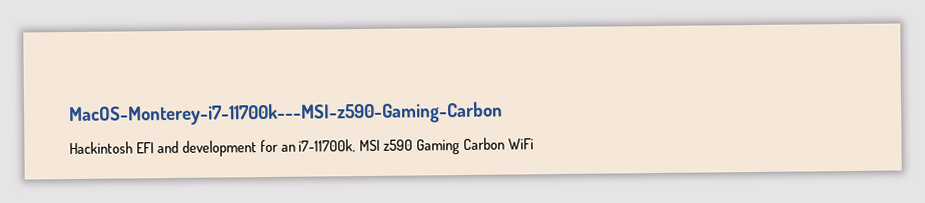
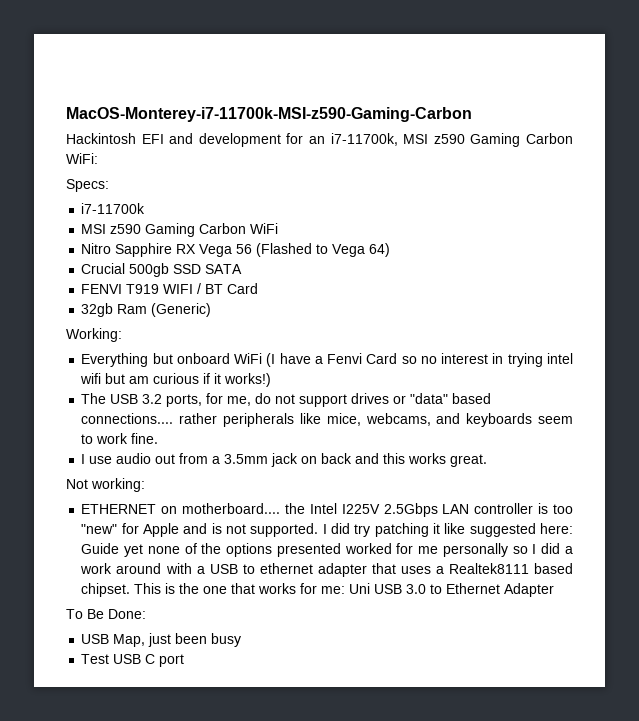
- MacOS-Monterey-i7-11700k---MSI-z590-Gaming-Carbon
+ MacOS-Monterey-i7-11700k-MSI-z590-Gaming-Carbon
- Hackintosh EFI and development for an i7-11700k, MSI z590 Gaming Carbon WiFi
+ Hackintosh EFI and development for an i7-11700k, MSI z590 Gaming Carbon WiFi:
+ Specs:
+ i7-11700k
+ MSI z590 Gaming Carbon WiFi
+ Nitro Sapphire RX Vega 56 (Flashed to Vega 64)
+ Crucial 500gb SSD SATA
+ FENVI T919 WIFI / BT Card
+ 32gb Ram (Generic)
+ Working:
+ Everything but onboard WiFi (I have a Fenvi Card so no interest in trying intel wifi but am curious if it works!)
+ The USB 3.2 ports, for me, do not support drives or "data" based connections.... rather peripherals like mice, webcams, and keyboards seem to work fine.
+ I use audio out from a 3.5mm jack on back and this works great.
+ Not working:
+ ETHERNET on motherboard.... the Intel I225V 2.5Gbps LAN controller is too "new" for Apple and is not supported. I did try patching it like suggested here: Guide yet none of the options presented worked for me personally so I did a work around with a USB to ethernet adapter that uses a Realtek8111 based chipset. This is the one that works for me: Uni USB 3.0 to Ethernet Adapter
+ To Be Done:
+ USB Map, just been busy
+ Test USB C port

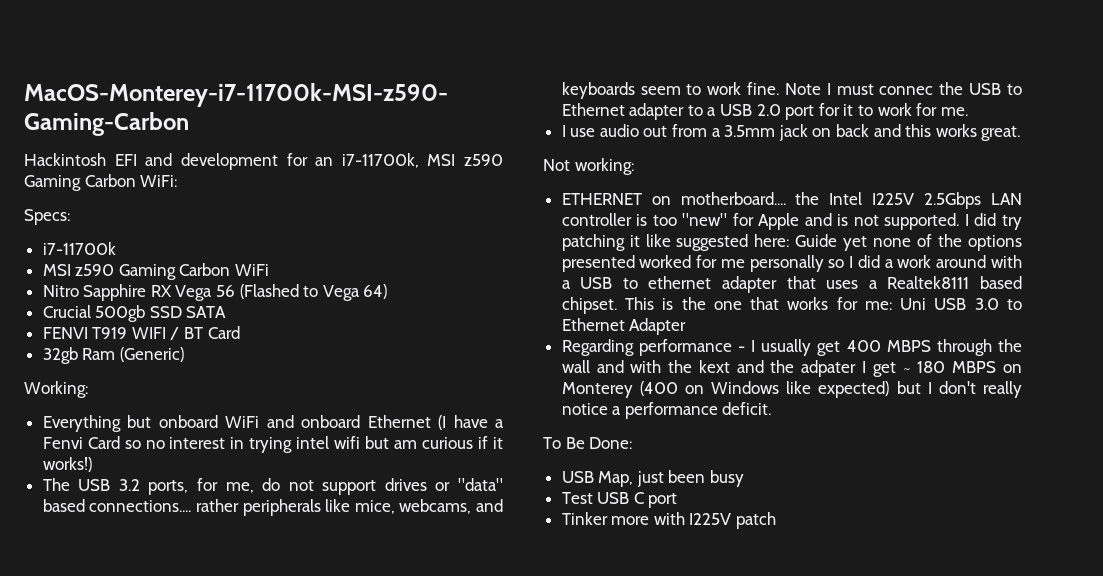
- Everything but onboard WiFi (I have a Fenvi Card so no interest in trying intel wifi but am curious if it works!)
+ Everything but onboard WiFi and onboard Ethernet (I have a Fenvi Card so no interest in trying intel wifi but am curious if it works!)
+ Note I must connec the USB to Ethernet adapter to a USB 2.0 port for it to work for me.
+ Regarding performance - I usually get 400 MBPS through the wall and with the kext and the adpater I get ~ 180 MBPS on Monterey (400 on Windows like expected) but I don't really notice a performance deficit.
+ Tinker more with I225V patch

